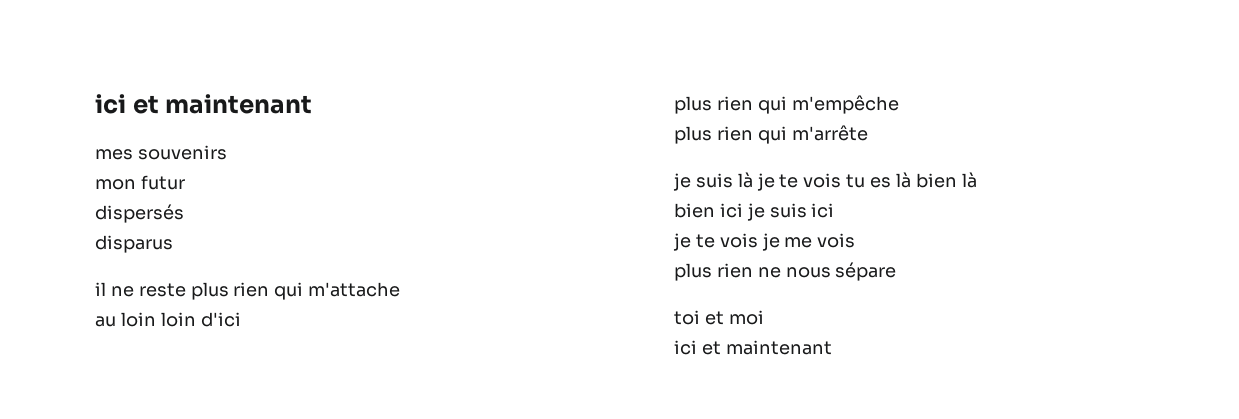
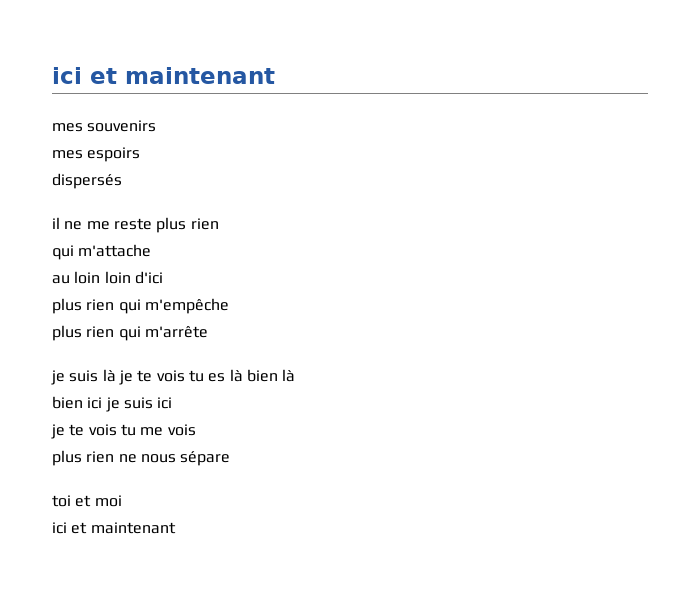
- mon futur
+ mes espoirs
- disparus
- il ne reste plus rien qui m'attache
+ il ne me reste plus rien
+ qui m'attache
- je te vois je me vois
+ je te vois tu me vois

